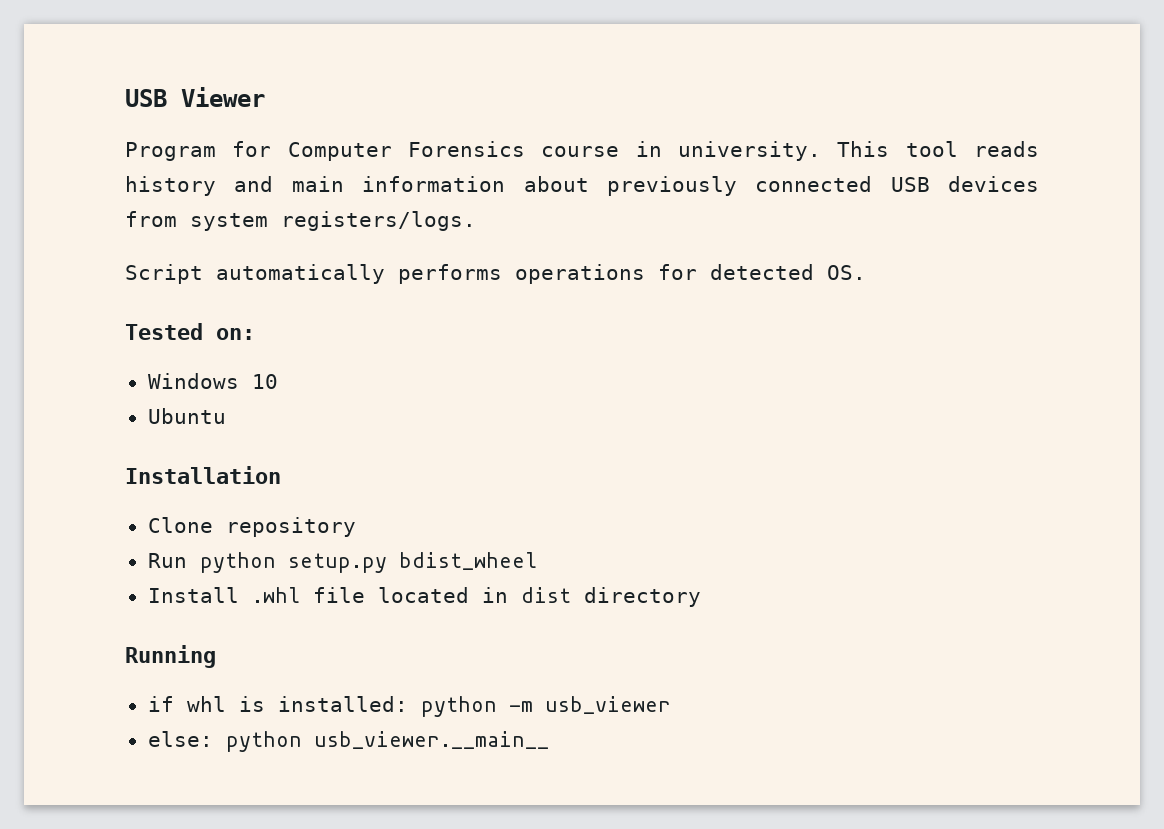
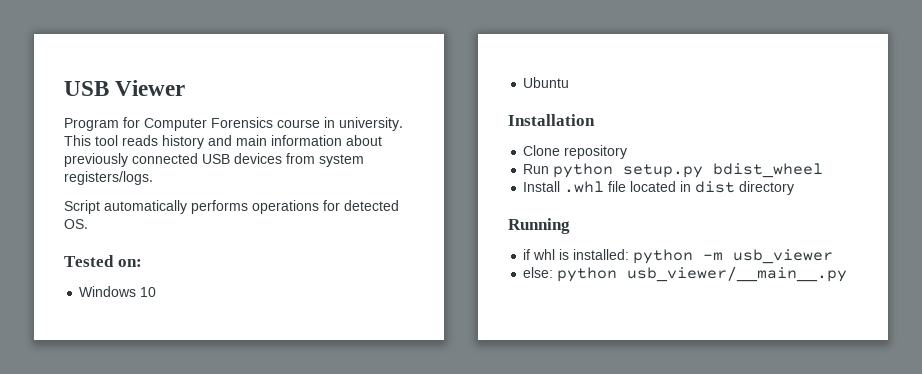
- else: python usb_viewer.__main__
+ else: python usb_viewer/__main__.py

